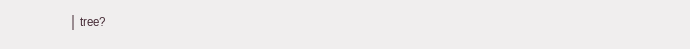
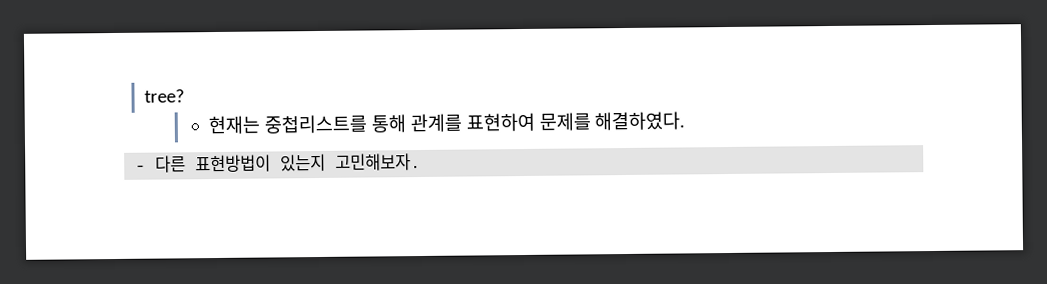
+ 현재는 중첩리스트를 통해 관계를 표현하여 문제를 해결하였다.
+ - 다른 표현방법이 있는지 고민해보자.

